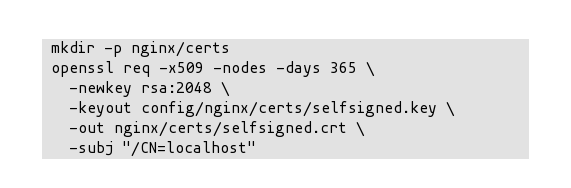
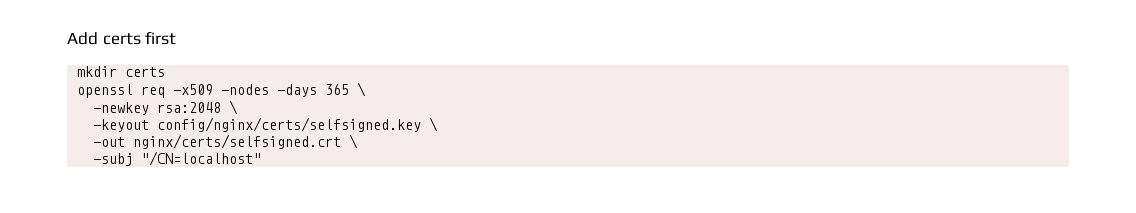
- mkdir -p nginx/certs
+ Add certs first
+ mkdir certs

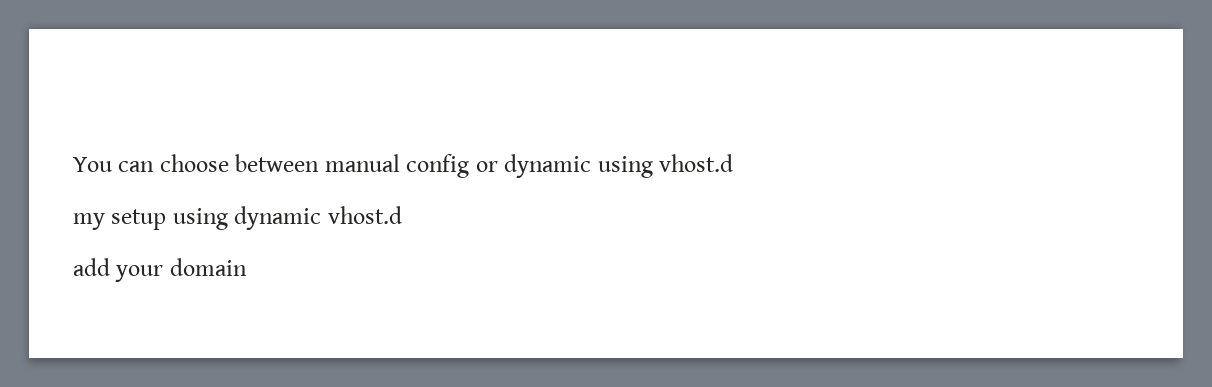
- Add certs first
- mkdir certs
- openssl req -x509 -nodes -days 365 \
- -newkey rsa:2048 \
- -keyout config/nginx/certs/selfsigned.key \
- -out nginx/certs/selfsigned.crt \
- -subj "/CN=localhost"
+ You can choose between manual config or dynamic using vhost.d
+ my setup using dynamic vhost.d
+ add your domain

